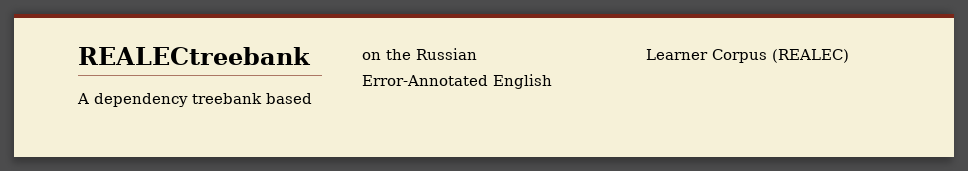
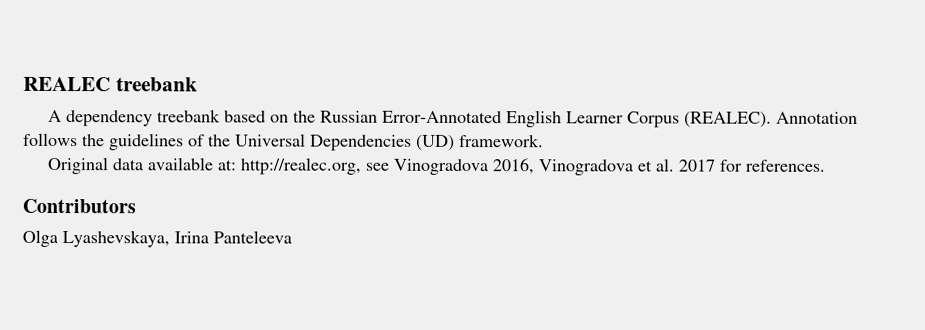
- REALECtreebank
+ REALEC treebank
- A dependency treebank based on the Russian Error-Annotated English Learner Corpus (REALEC)
+ A dependency treebank based on the Russian Error-Annotated English Learner Corpus (REALEC). Annotation follows the guidelines of the Universal Dependencies (UD) framework.
+ Original data available at: http://realec.org, see Vinogradova 2016, Vinogradova et al. 2017 for references.
+ Contributors
+ Olga Lyashevskaya, Irina Panteleeva

